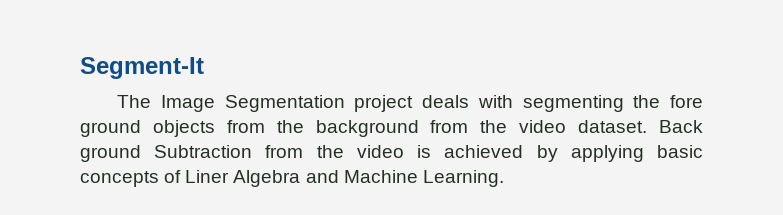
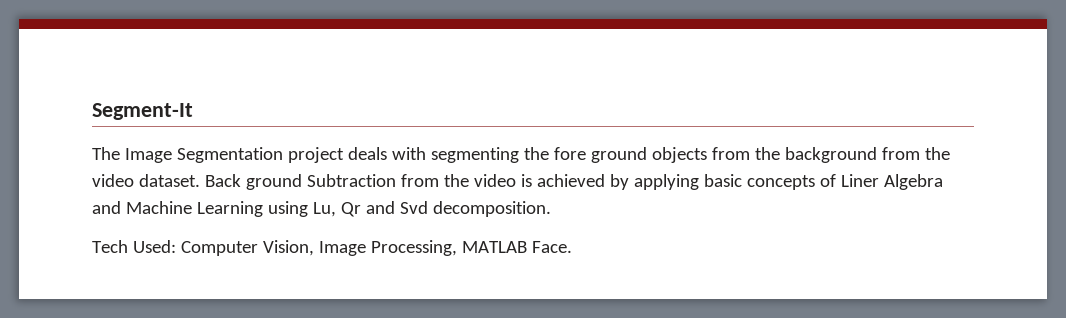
- Back ground Subtraction from the video is achieved by applying basic concepts of Liner Algebra and Machine Learning.
+ Back ground Subtraction from the video is achieved by applying basic concepts of Liner Algebra and Machine Learning using Lu, Qr and Svd decomposition.
+ Tech Used: Computer Vision, Image Processing, MATLAB Face.

